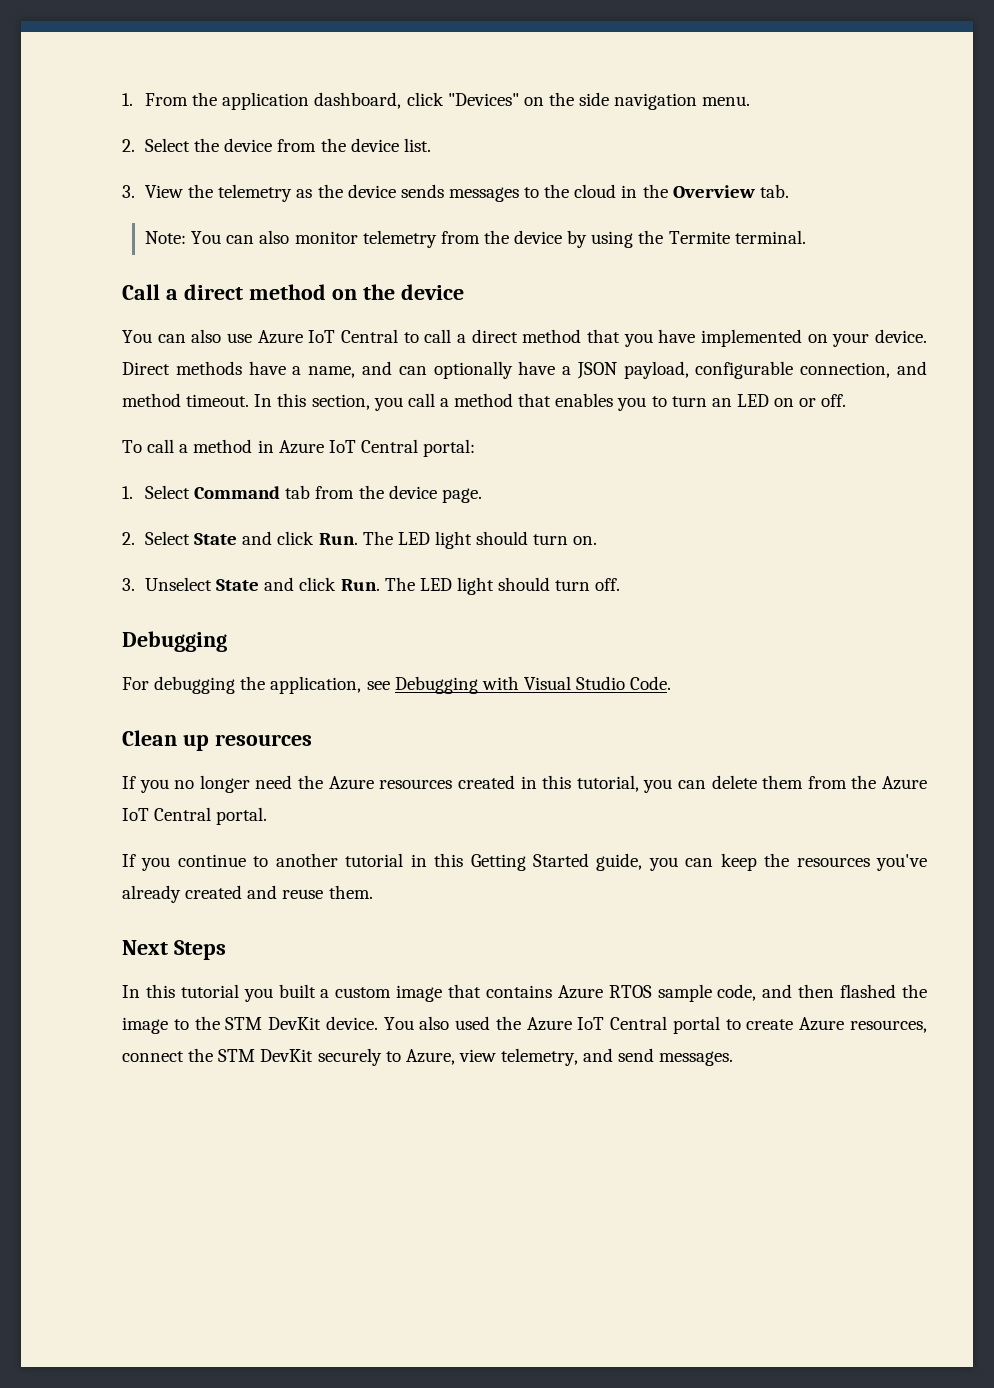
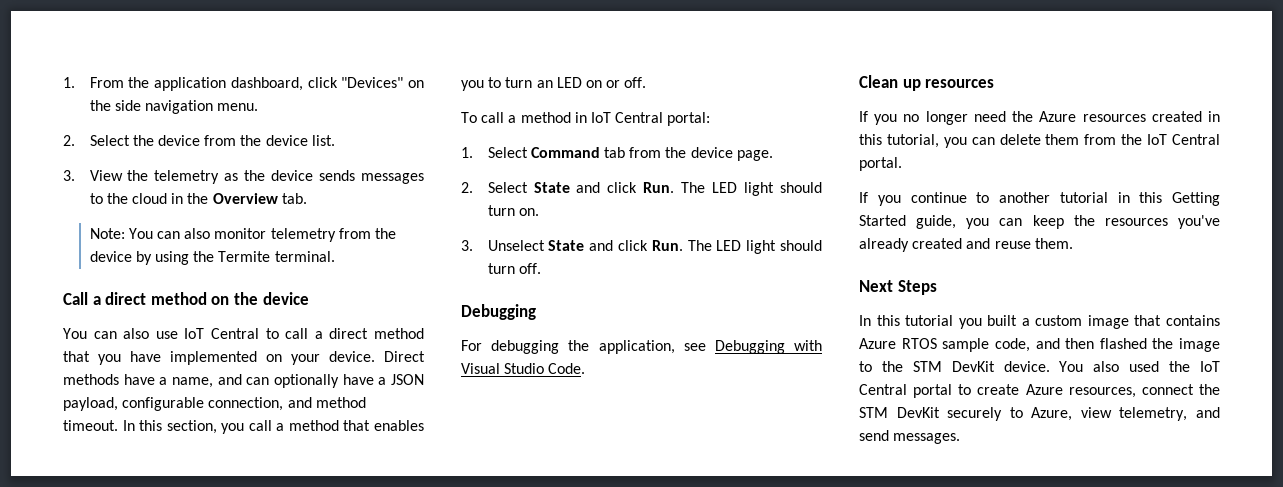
- You can also use Azure IoT Central to call a direct method that you have implemented on your device.
+ You can also use IoT Central to call a direct method that you have implemented on your device.
- To call a method in Azure IoT Central portal:
+ To call a method in IoT Central portal:
- If you no longer need the Azure resources created in this tutorial, you can delete them from the Azure IoT Central portal.
+ If you no longer need the Azure resources created in this tutorial, you can delete them from the IoT Central portal.
- You also used the Azure IoT Central portal to create Azure resources, connect the STM DevKit securely to Azure, view telemetry, and send messages.
+ You also used the IoT Central portal to create Azure resources, connect the STM DevKit securely to Azure, view telemetry, and send messages.

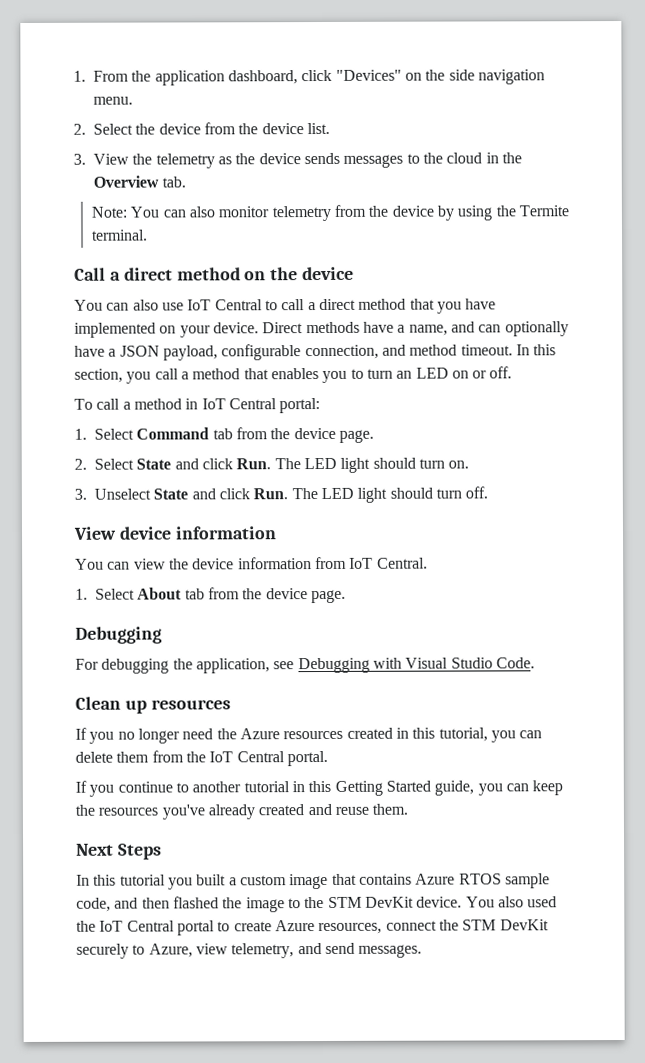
+ View device information
+ You can view the device information from IoT Central.
+ 1. Select About tab from the device page.

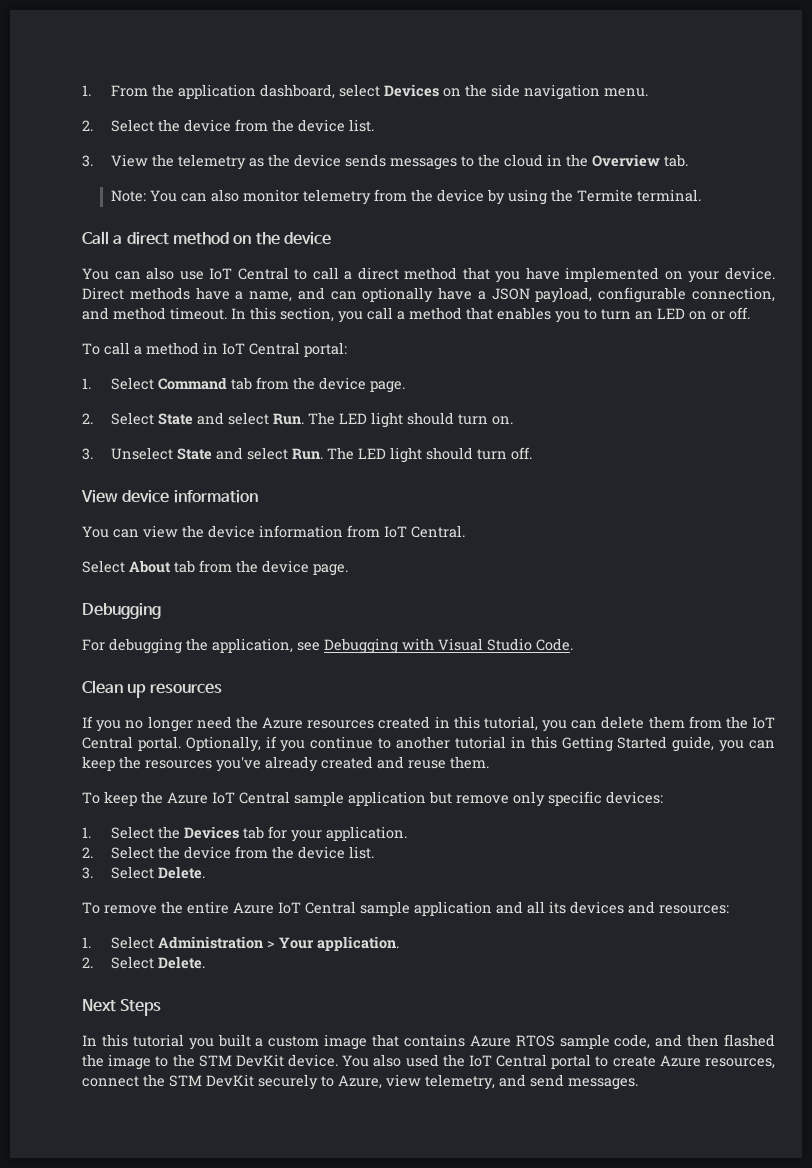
- 1. From the application dashboard, click "Devices" on the side navigation menu.
+ 1. From the application dashboard, select Devices on the side navigation menu.
- 2. Select State and click Run. The LED light should turn on.
+ 2. Select State and select Run. The LED light should turn on.
- 3. Unselect State and click Run. The LED light should turn off.
+ 3. Unselect State and select Run. The LED light should turn off.
- 1. Select About tab from the device page.
+ Select About tab from the device page.
- If you no longer need the Azure resources created in this tutorial, you can delete them from the IoT Central portal.
- If you continue to another tutorial in this Getting Started guide, you can keep the resources you've already created and reuse them.
+ If you no longer need the Azure resources created in this tutorial, you can delete them from the IoT Central portal. Optionally, if you continue to another tutorial in this Getting Started guide, you can keep the resources you've already created and reuse them.
+ To keep the Azure IoT Central sample application but remove only specific devices:
+ 1. Select the Devices tab for your application.
+ 2. Select the device from the device list.
+ 3. Select Delete.
+ To remove the entire Azure IoT Central sample application and all its devices and resources:
+ 1. Select Administration > Your application.
+ 2. Select Delete.

